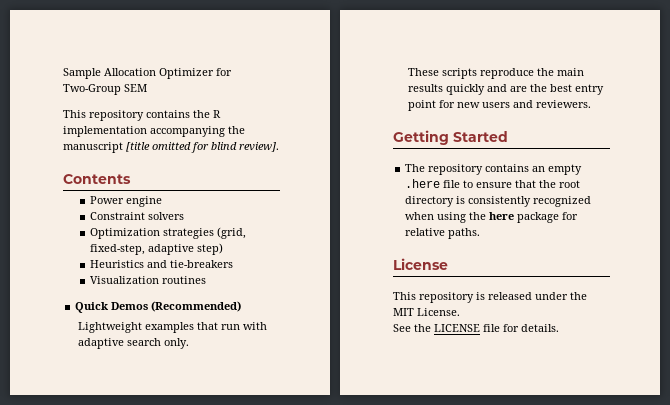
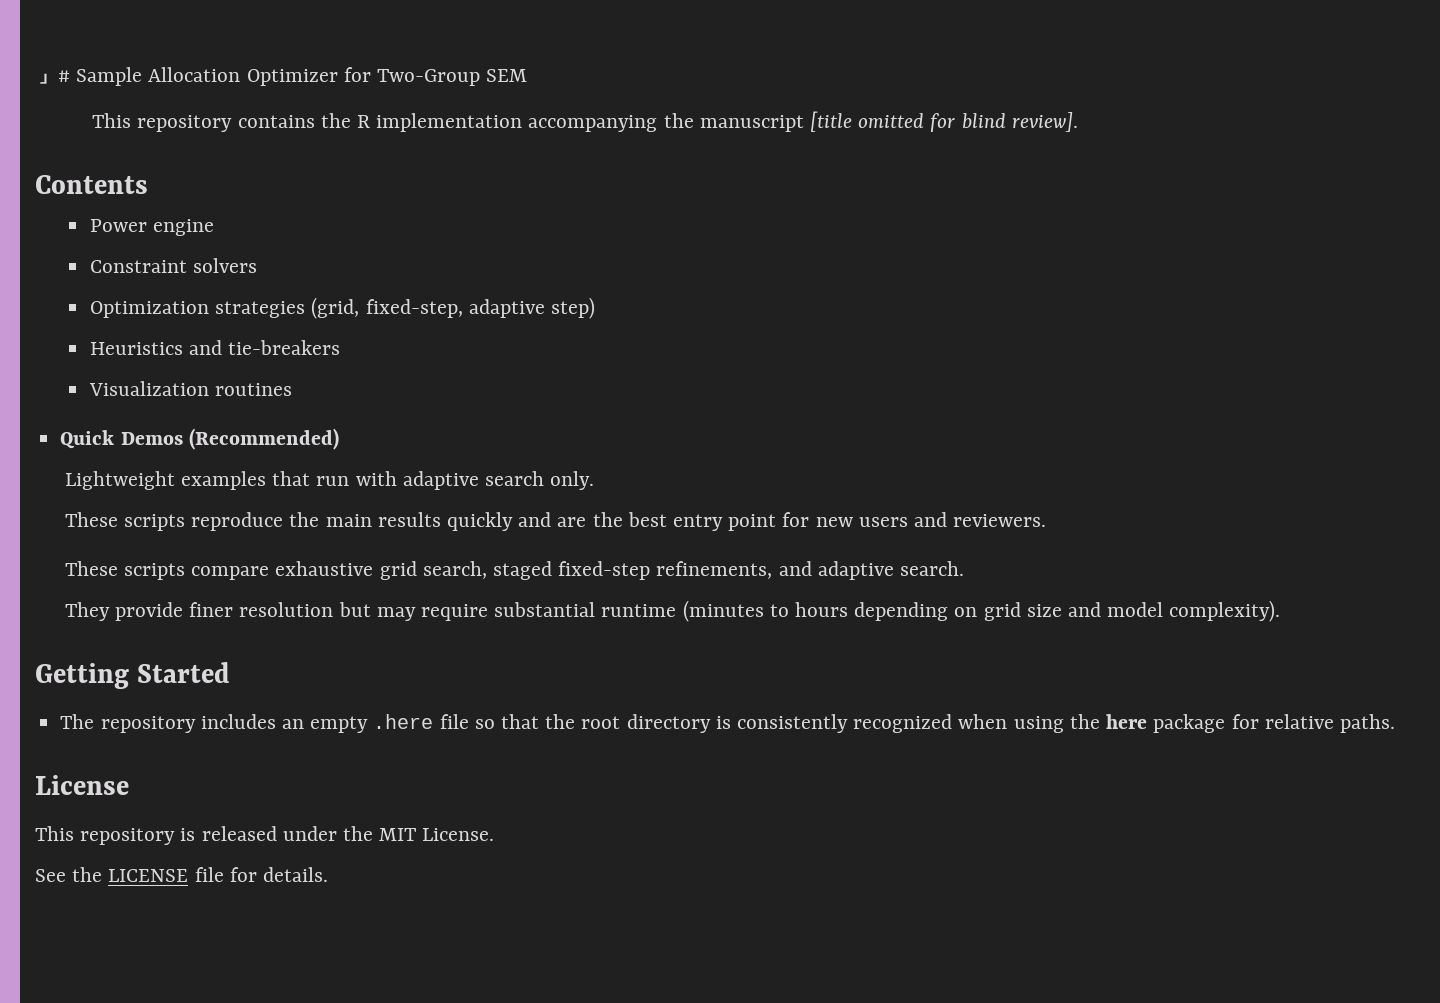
- Sample Allocation Optimizer for Two-Group SEM
+ 」# Sample Allocation Optimizer for Two-Group SEM
+ These scripts compare exhaustive grid search, staged fixed-step refinements, and adaptive search.
+ They provide finer resolution but may require substantial runtime (minutes to hours depending on grid size and model complexity).
- The repository contains an empty .here file to ensure that the root directory is consistently recognized when using the here package for relative paths.
+ The repository includes an empty .here file so that the root directory is consistently recognized when using the here package for relative paths.

